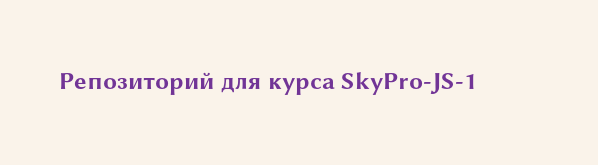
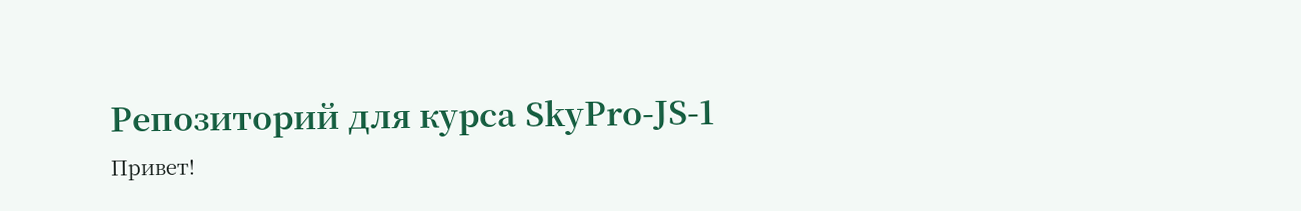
+ Привет!

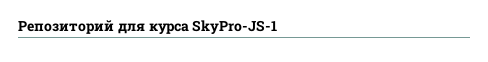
- Привет!

